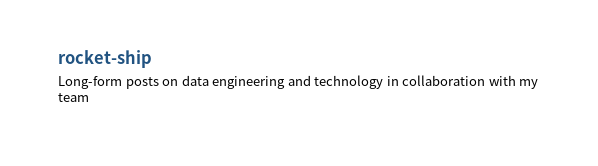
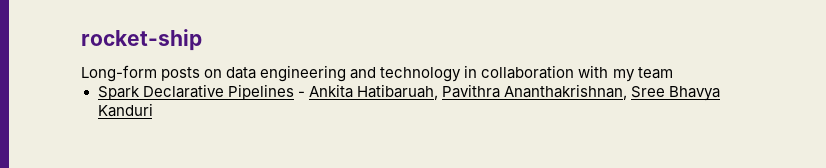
+ Spark Declarative Pipelines - Ankita Hatibaruah, Pavithra Ananthakrishnan, Sree Bhavya Kanduri

